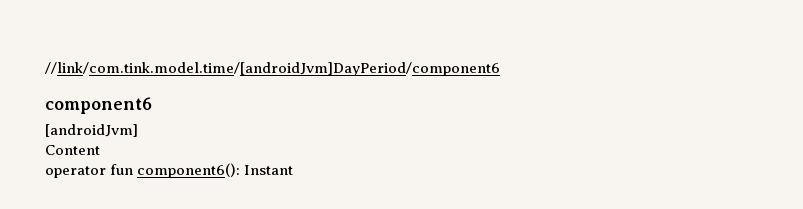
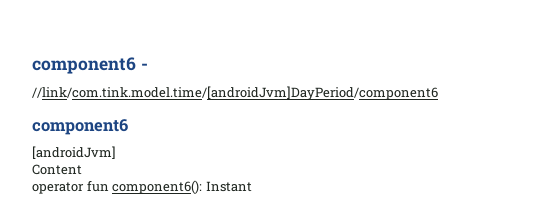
+ component6 -

